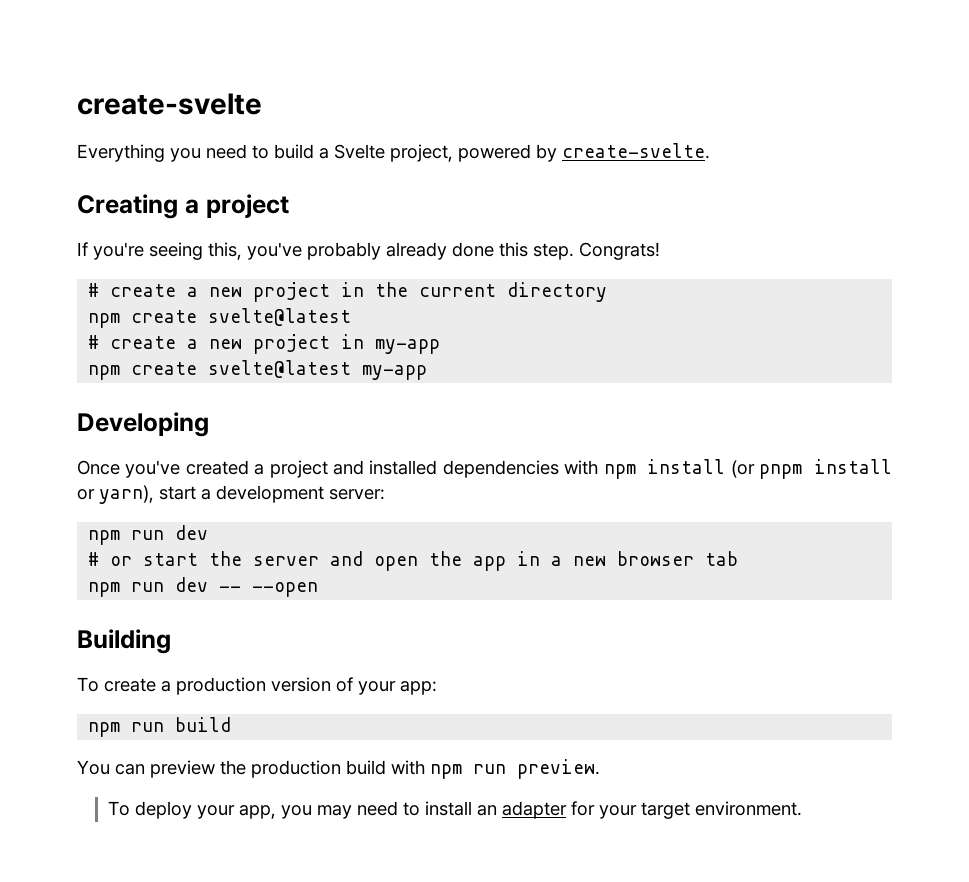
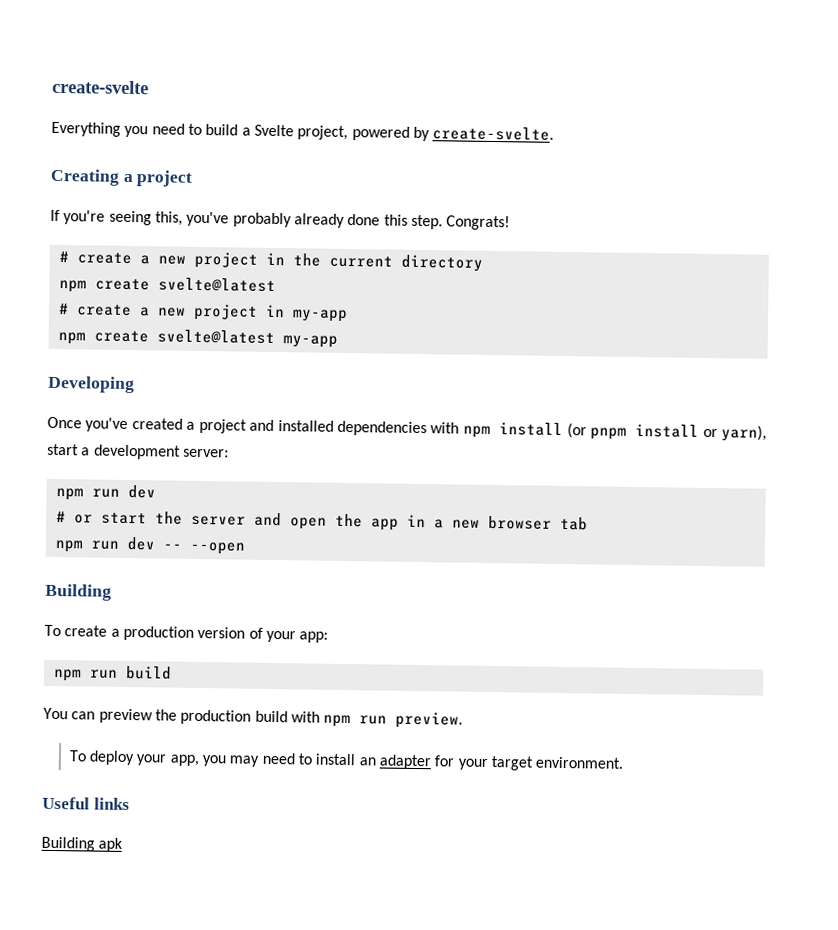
+ Useful links
+ Building apk

